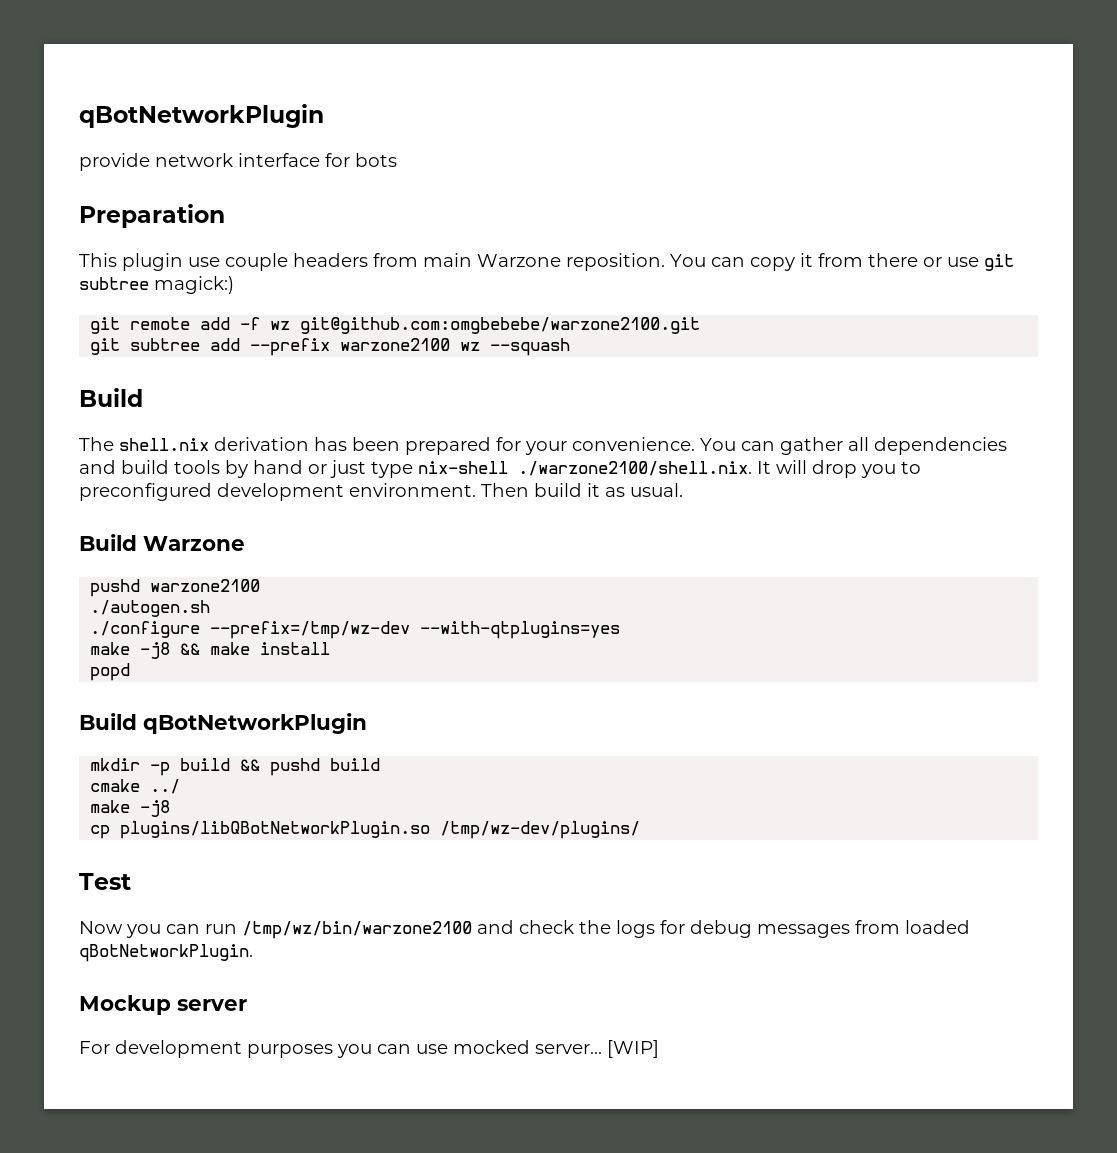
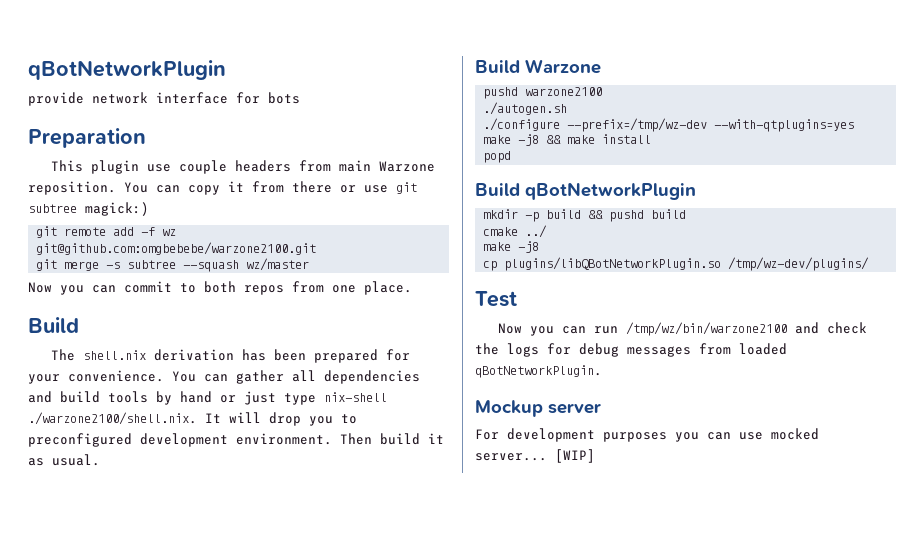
- git subtree add --prefix warzone2100 wz --squash
+ git merge -s subtree --squash wz/master
+ Now you can commit to both repos from one place.

